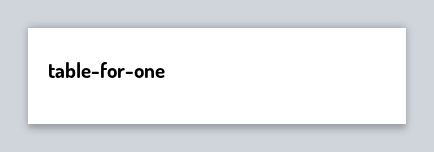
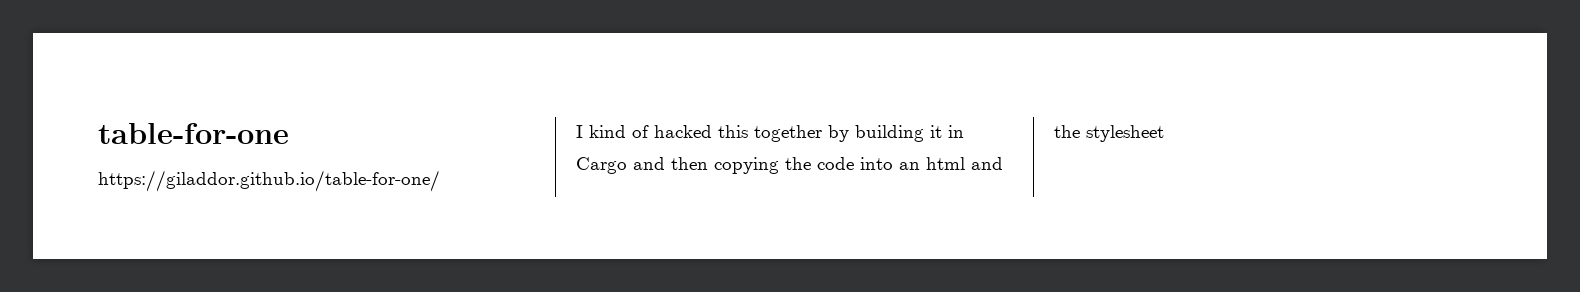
+ https://giladdor.github.io/table-for-one/
+ I kind of hacked this together by building it in Cargo and then copying the code into an html and the stylesheet

